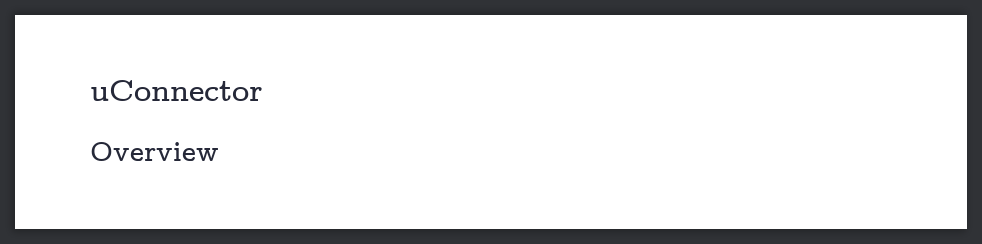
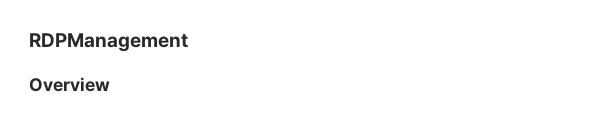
- uConnector
+ RDPManagement

